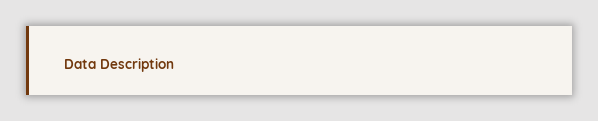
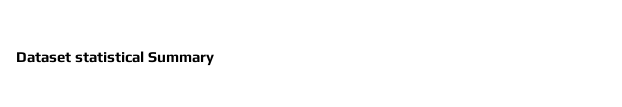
- Data Description
+ Dataset statistical Summary

